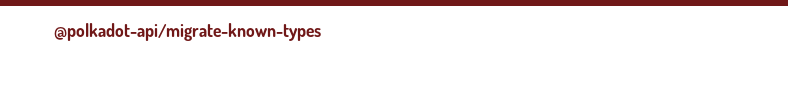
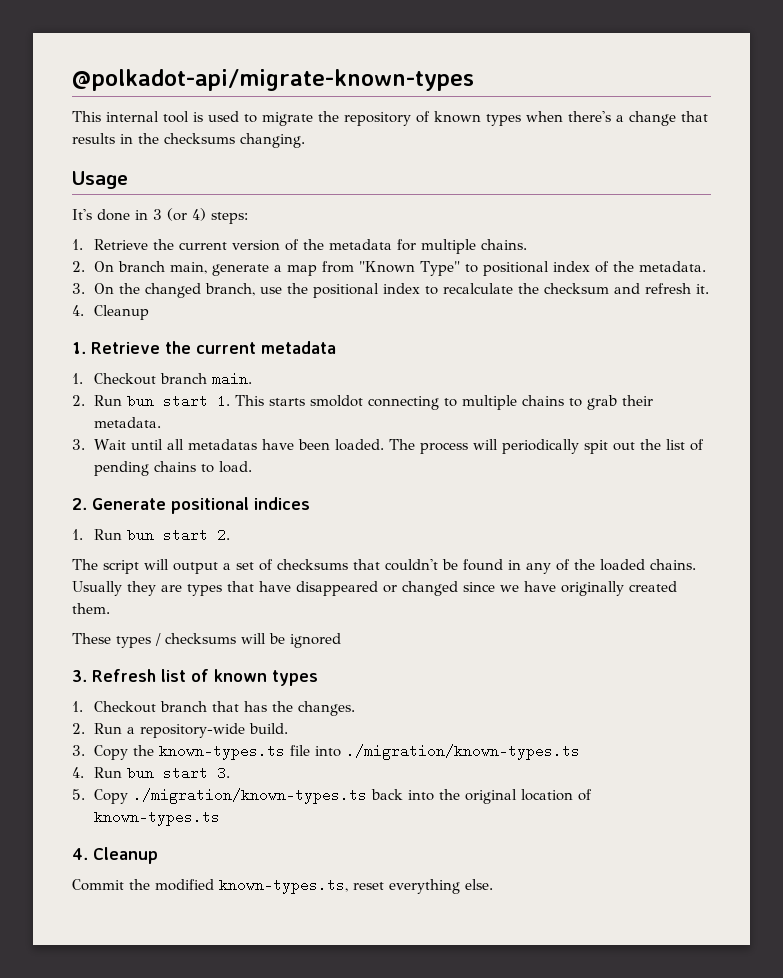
+ This internal tool is used to migrate the repository of known types when there's a change that results in the checksums changing.
+ Usage
+ It's done in 3 (or 4) steps:
+ 1. Retrieve the current version of the metadata for multiple chains.
+ 2. On branch main, generate a map from "Known Type" to positional index of the metadata.
+ 3. On the changed branch, use the positional index to recalculate the checksum and refresh it.
+ 4. Cleanup
+ 1. Retrieve the current metadata
+ 1. Checkout branch main.
+ 2. Run bun start 1. This starts smoldot connecting to multiple chains to grab their metadata.
+ 3. Wait until all metadatas have been loaded. The process will periodically spit out the list of pending chains to load.
+ 2. Generate positional indices
+ 1. Run bun start 2.
+ The script will output a set of checksums that couldn't be found in any of the loaded chains. Usually they are types that have disappeared or changed since we have originally created them.
+ These types / checksums will be ignored
+ 3. Refresh list of known types
+ 1. Checkout branch that has the changes.
+ 2. Run a repository-wide build.
+ 3. Copy the known-types.ts file into ./migration/known-types.ts
+ 4. Run bun start 3.
+ 5. Copy ./migration/known-types.ts back into the original location of known-types.ts
+ 4. Cleanup
+ Commit the modified known-types.ts, reset everything else.

